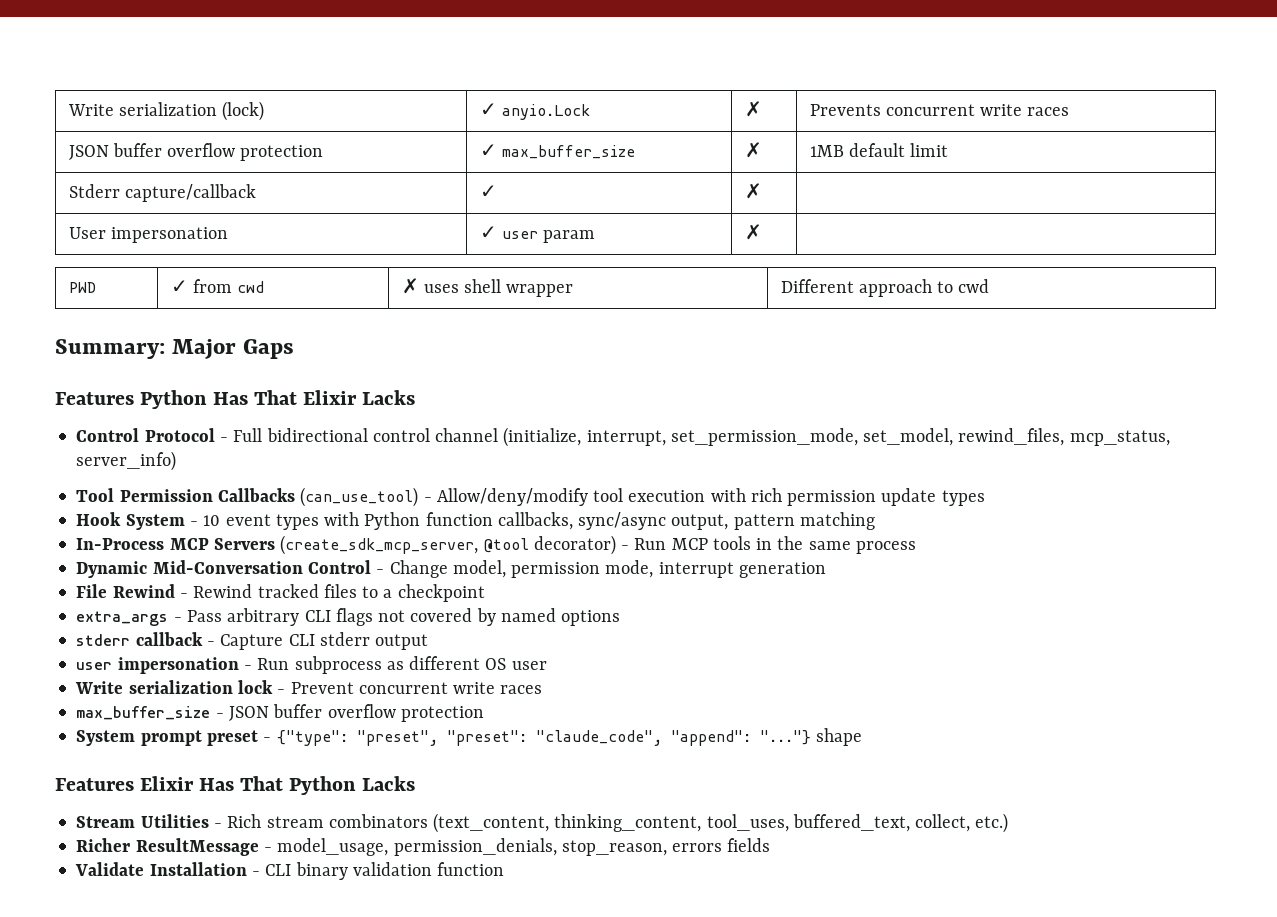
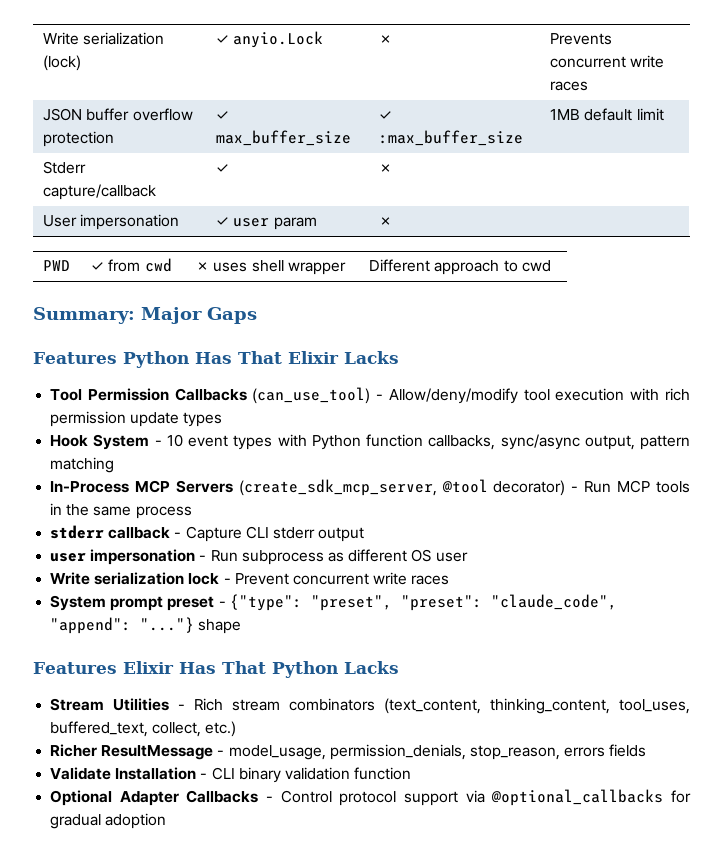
- JSON buffer overflow protection | ✓ max_buffer_size | ✗ | 1MB default limit
+ JSON buffer overflow protection | ✓ max_buffer_size | ✓ :max_buffer_size | 1MB default limit
- Control Protocol - Full bidirectional control channel (initialize, interrupt, set_permission_mode, set_model, rewind_files, mcp_status, server_info)
- Dynamic Mid-Conversation Control - Change model, permission mode, interrupt generation
- File Rewind - Rewind tracked files to a checkpoint
- extra_args - Pass arbitrary CLI flags not covered by named options
- max_buffer_size - JSON buffer overflow protection
+ Optional Adapter Callbacks - Control protocol support via @optional_callbacks for gradual adoption

